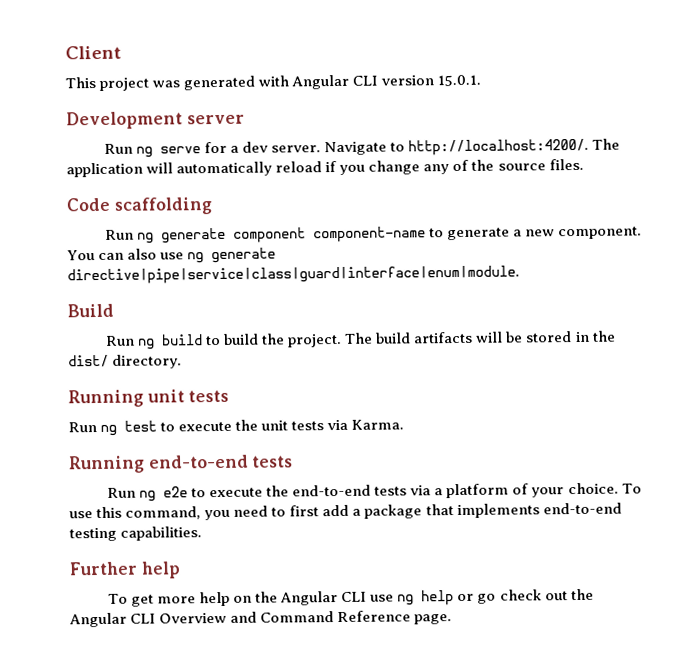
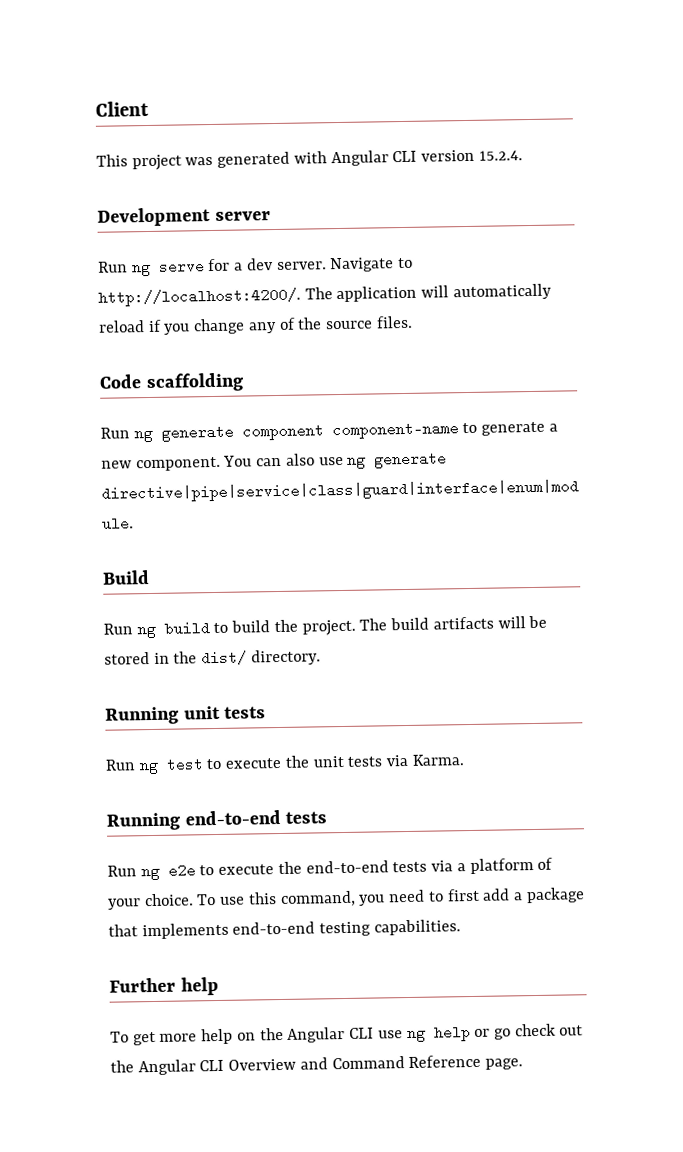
- This project was generated with Angular CLI version 15.0.1.
+ This project was generated with Angular CLI version 15.2.4.

